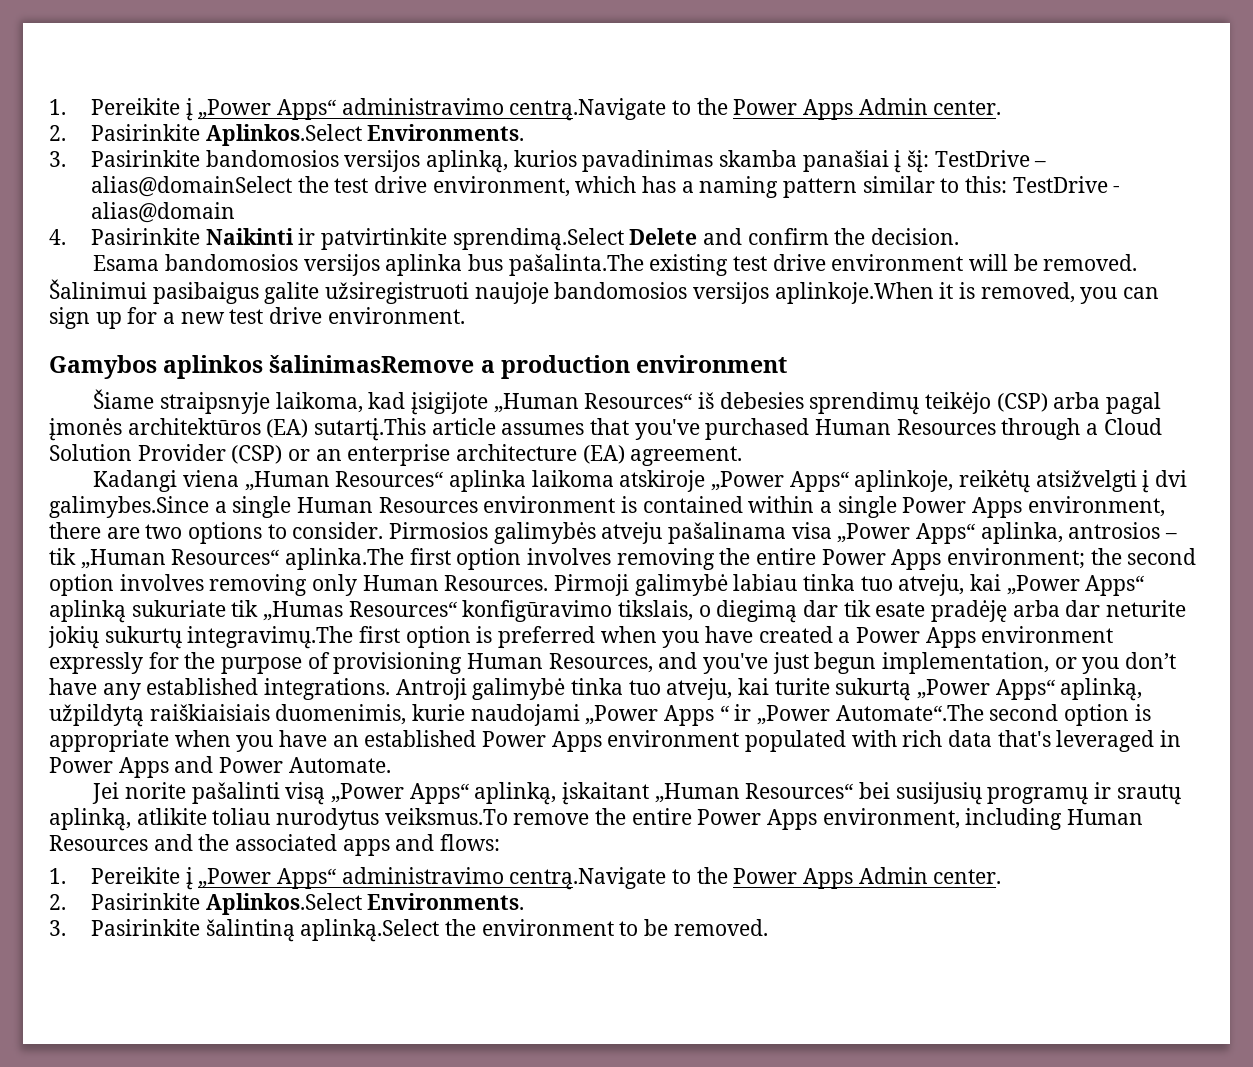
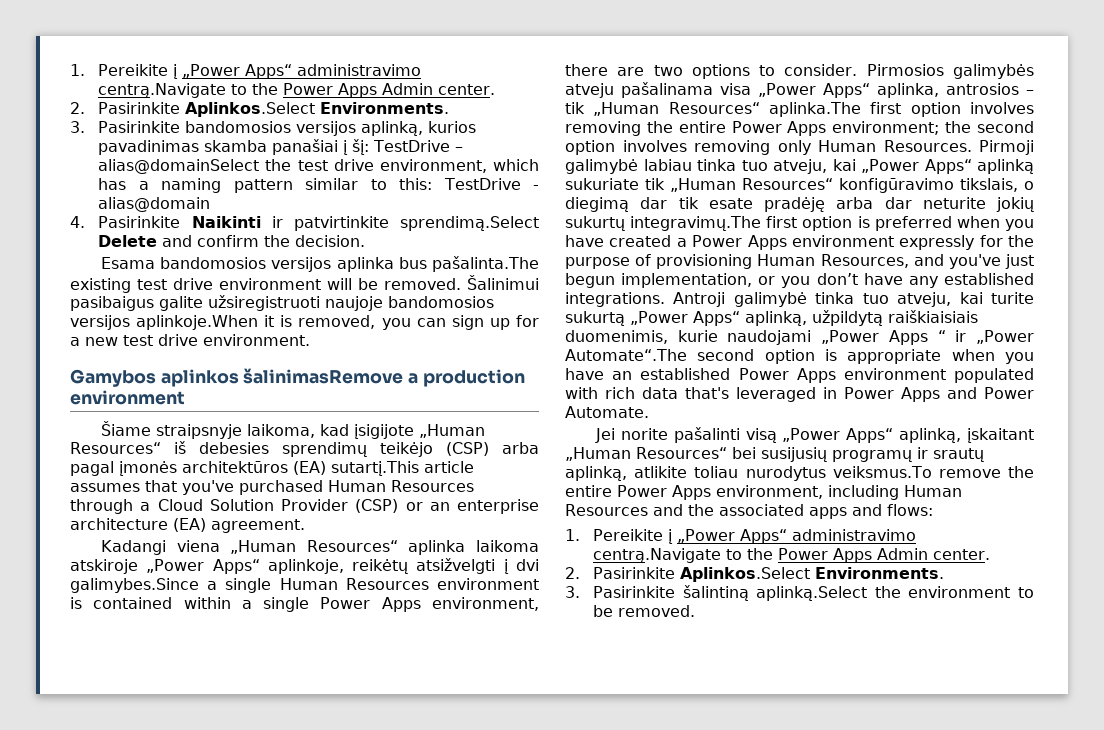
- Pirmoji galimybė labiau tinka tuo atveju, kai „Power Apps“ aplinką sukuriate tik „Humas Resources“ konfigūravimo tikslais, o diegimą dar tik esate pradėję arba dar neturite jokių sukurtų integravimų.The first option is preferred when you have created a Power Apps environment expressly for the purpose of provisioning Human Resources, and you've just begun implementation, or you don’t have any established integrations.
+ Pirmoji galimybė labiau tinka tuo atveju, kai „Power Apps“ aplinką sukuriate tik „Human Resources“ konfigūravimo tikslais, o diegimą dar tik esate pradėję arba dar neturite jokių sukurtų integravimų.The first option is preferred when you have created a Power Apps environment expressly for the purpose of provisioning Human Resources, and you've just begun implementation, or you don’t have any established integrations.

